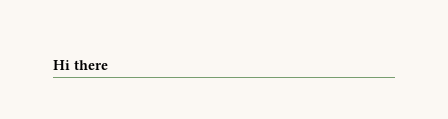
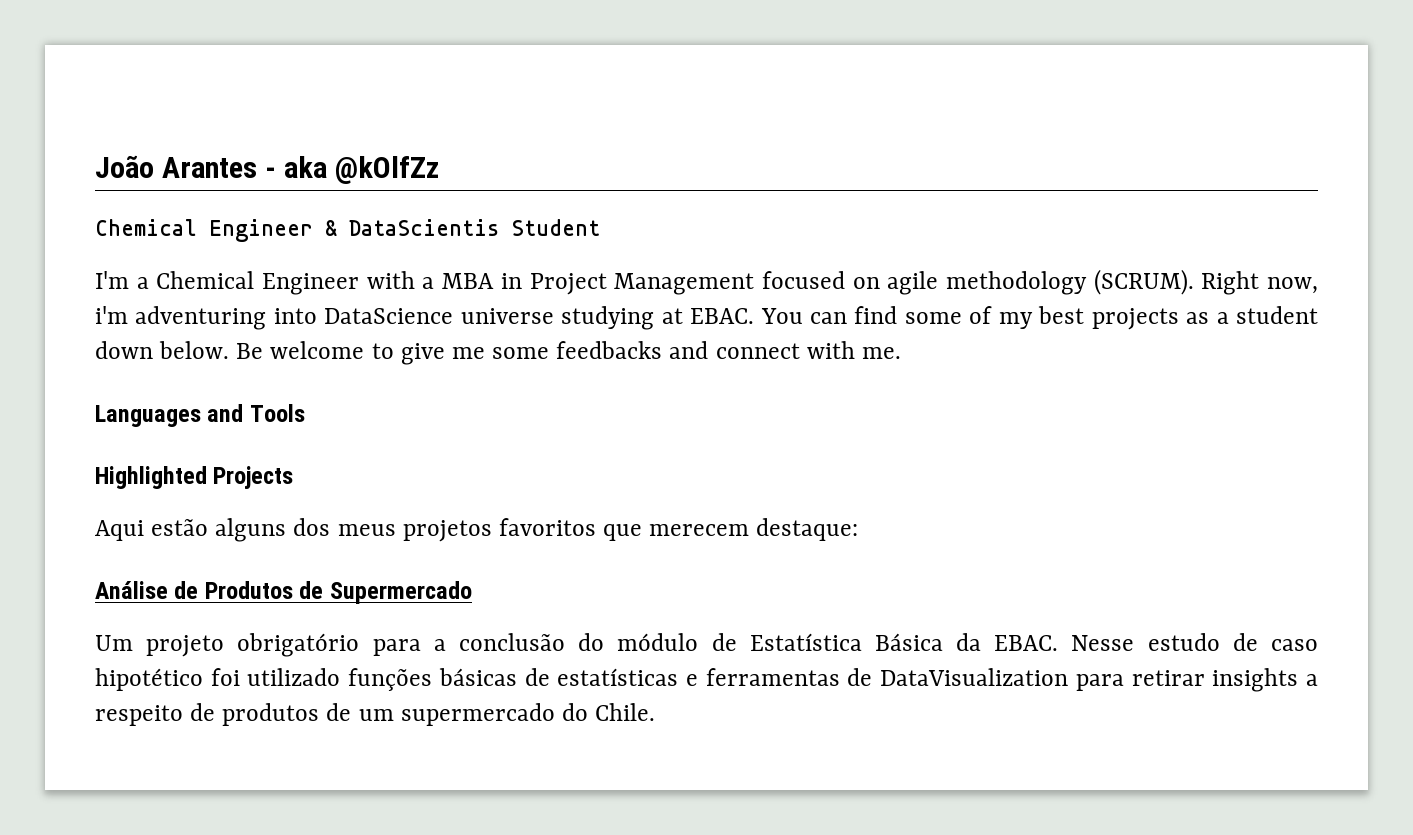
- Hi there
+ João Arantes - aka @kOlfZz
+ Chemical Engineer & DataScientis Student
+ I'm a Chemical Engineer with a MBA in Project Management focused on agile methodology (SCRUM). Right now, i'm adventuring into DataScience universe studying at EBAC. You can find some of my best projects as a student down below. Be welcome to give me some feedbacks and connect with me.
+ Languages and Tools
+ Highlighted Projects
+ Aqui estão alguns dos meus projetos favoritos que merecem destaque:
+ Análise de Produtos de Supermercado
+ Um projeto obrigatório para a conclusão do módulo de Estatística Básica da EBAC. Nesse estudo de caso hipotético foi utilizado funções básicas de estatísticas e ferramentas de DataVisualization para retirar insights a respeito de produtos de um supermercado do Chile.

